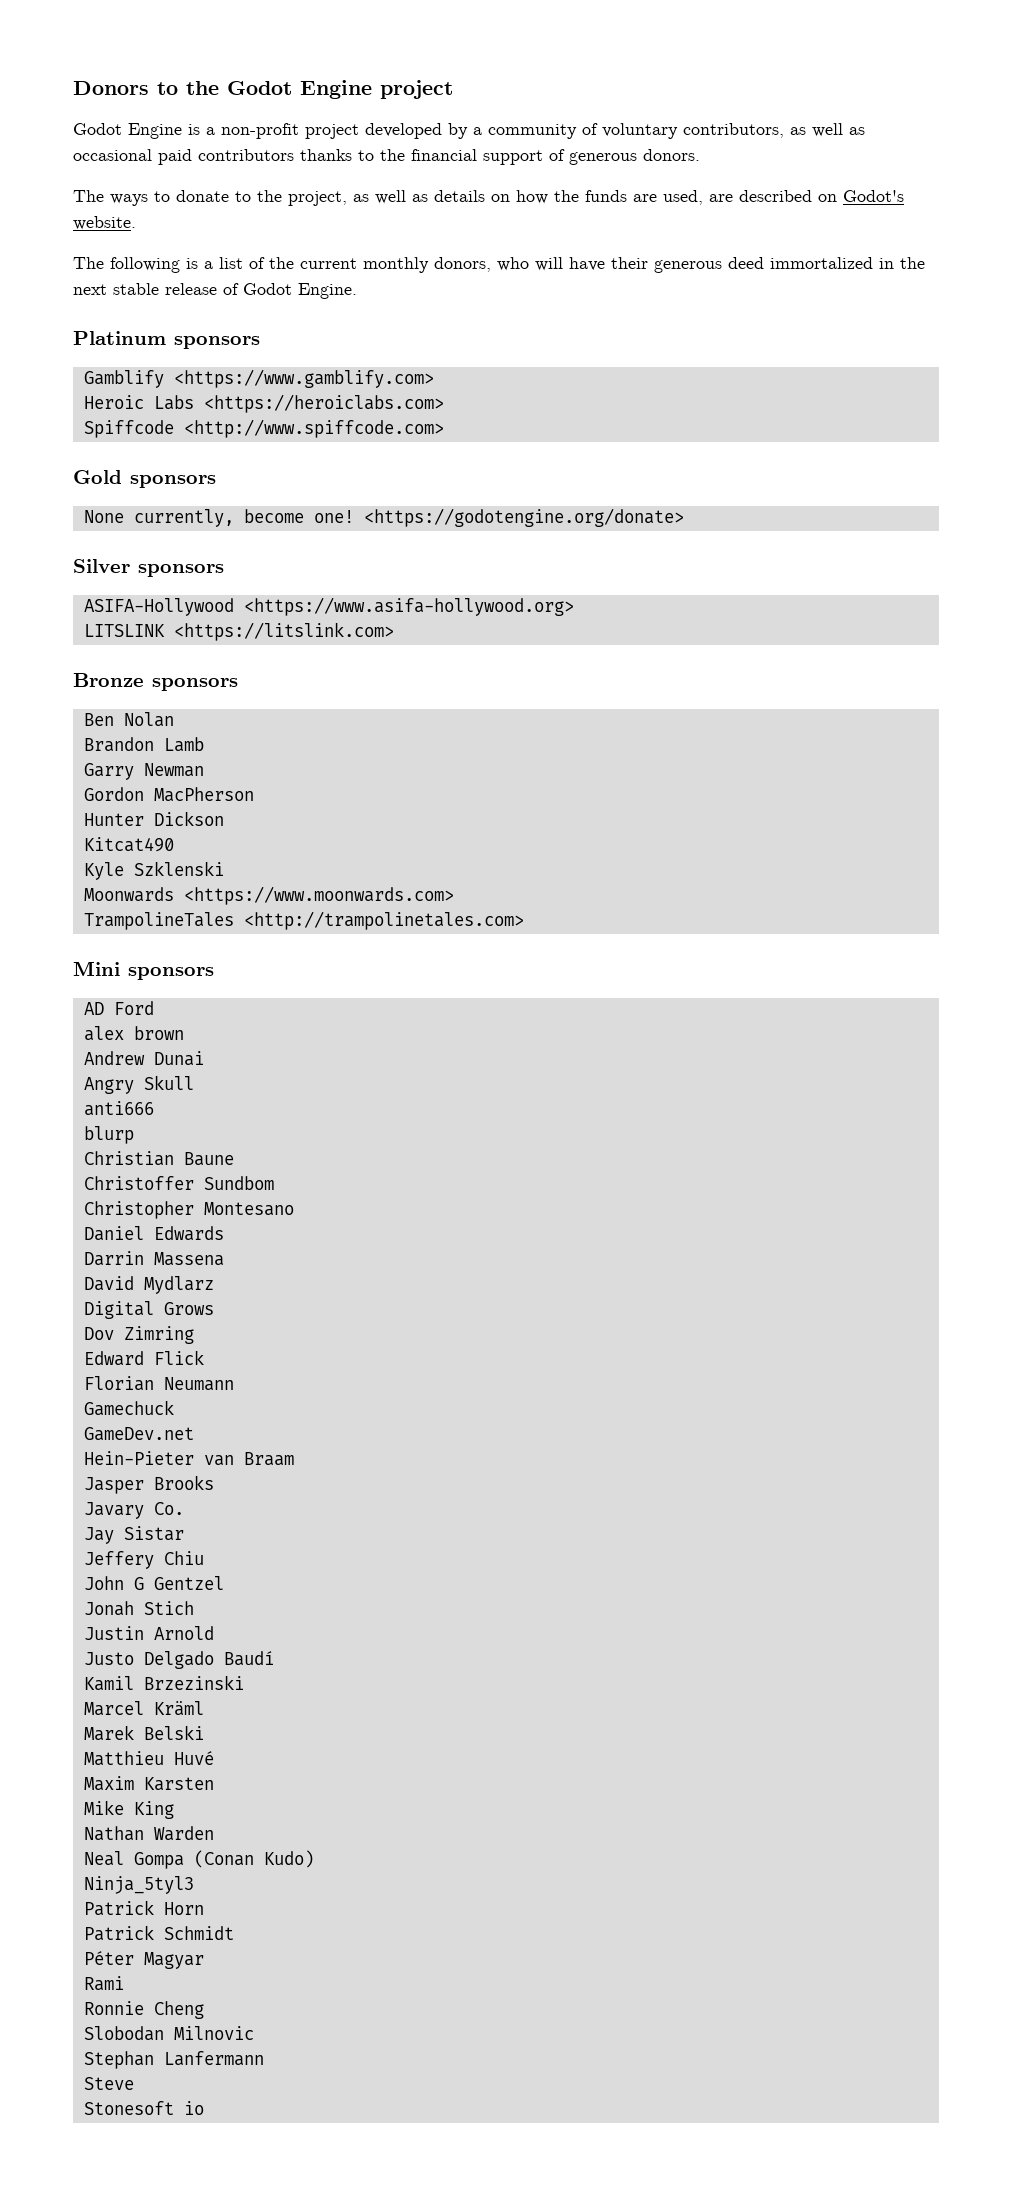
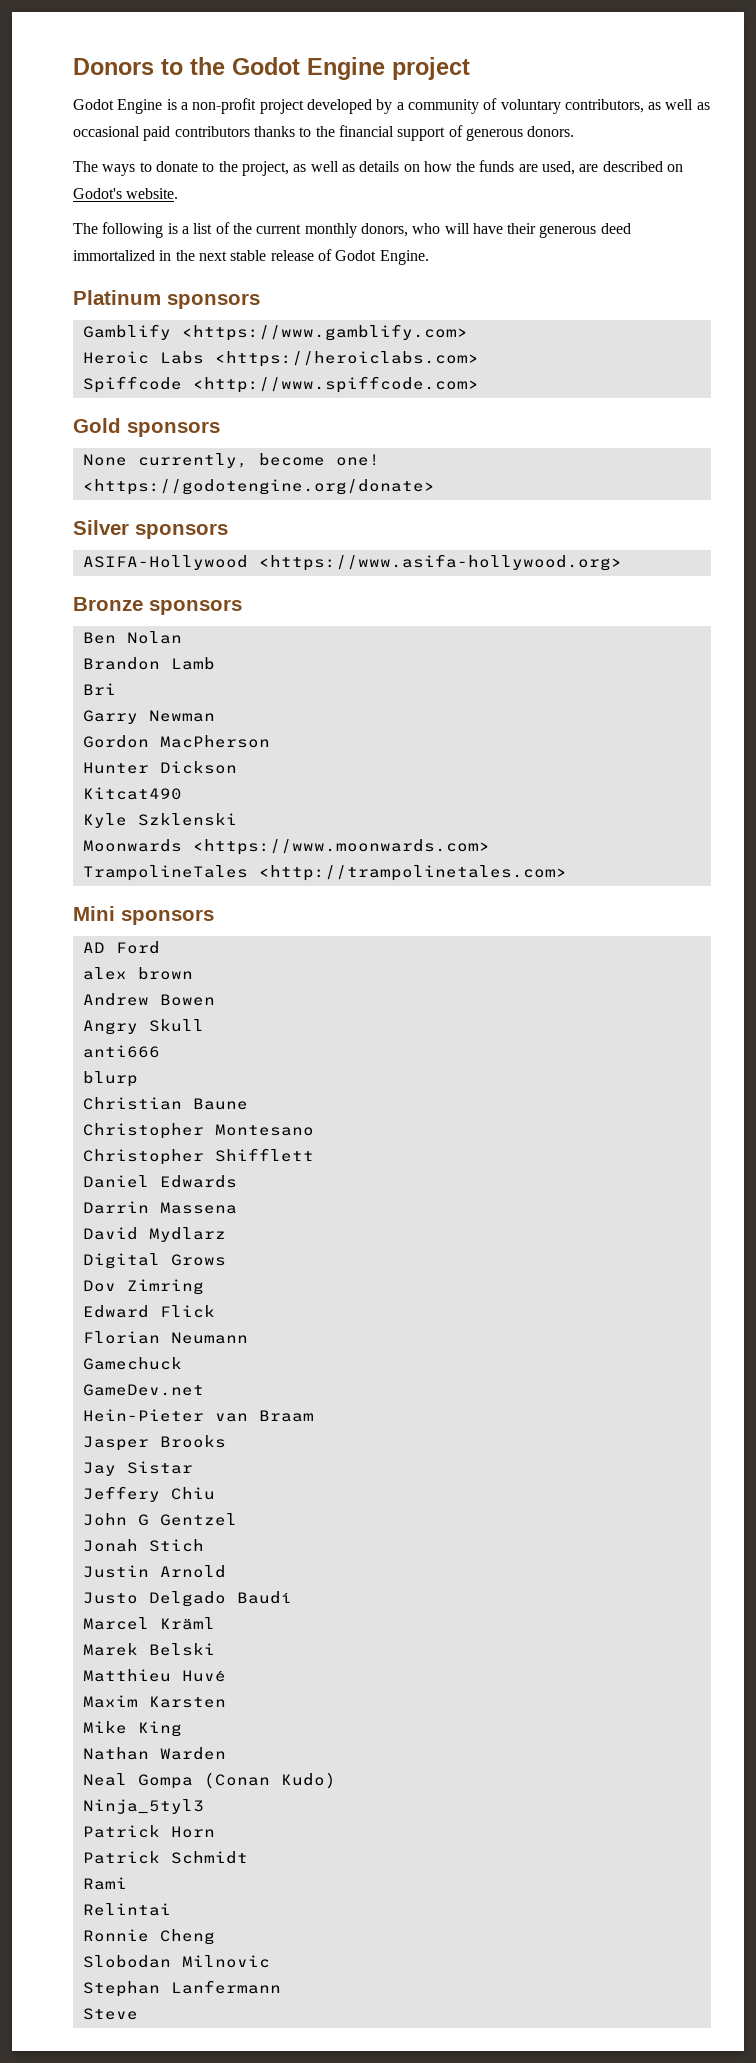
- LITSLINK <https://litslink.com>
+ Bri
- Andrew Dunai
+ Andrew Bowen
- Christoffer Sundbom
  Christopher Montesano
+ Christopher Shifflett
- Javary Co.
- Kamil Brzezinski
- Péter Magyar
  Rami
+ Relintai
- Stonesoft io

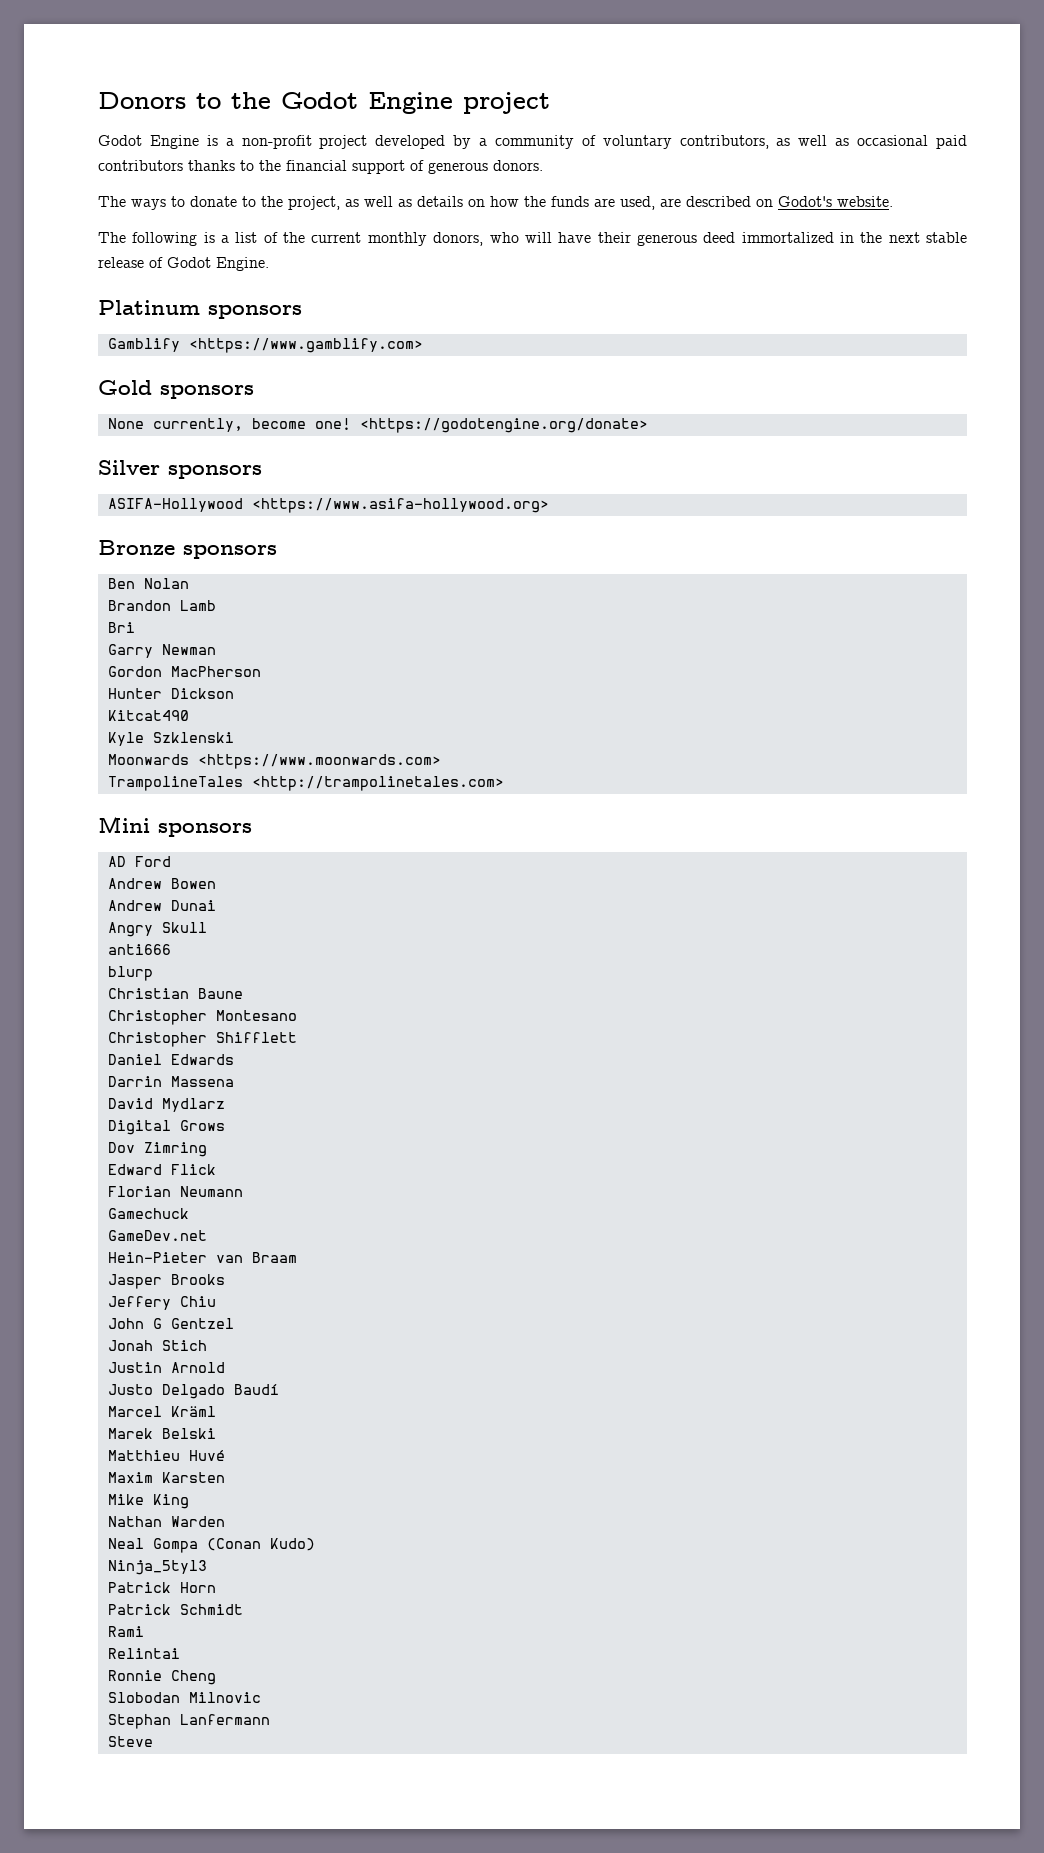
- Heroic Labs <https://heroiclabs.com>
- Spiffcode <http://www.spiffcode.com>
- alex brown
  Andrew Bowen
+ Andrew Dunai
- Jay Sistar

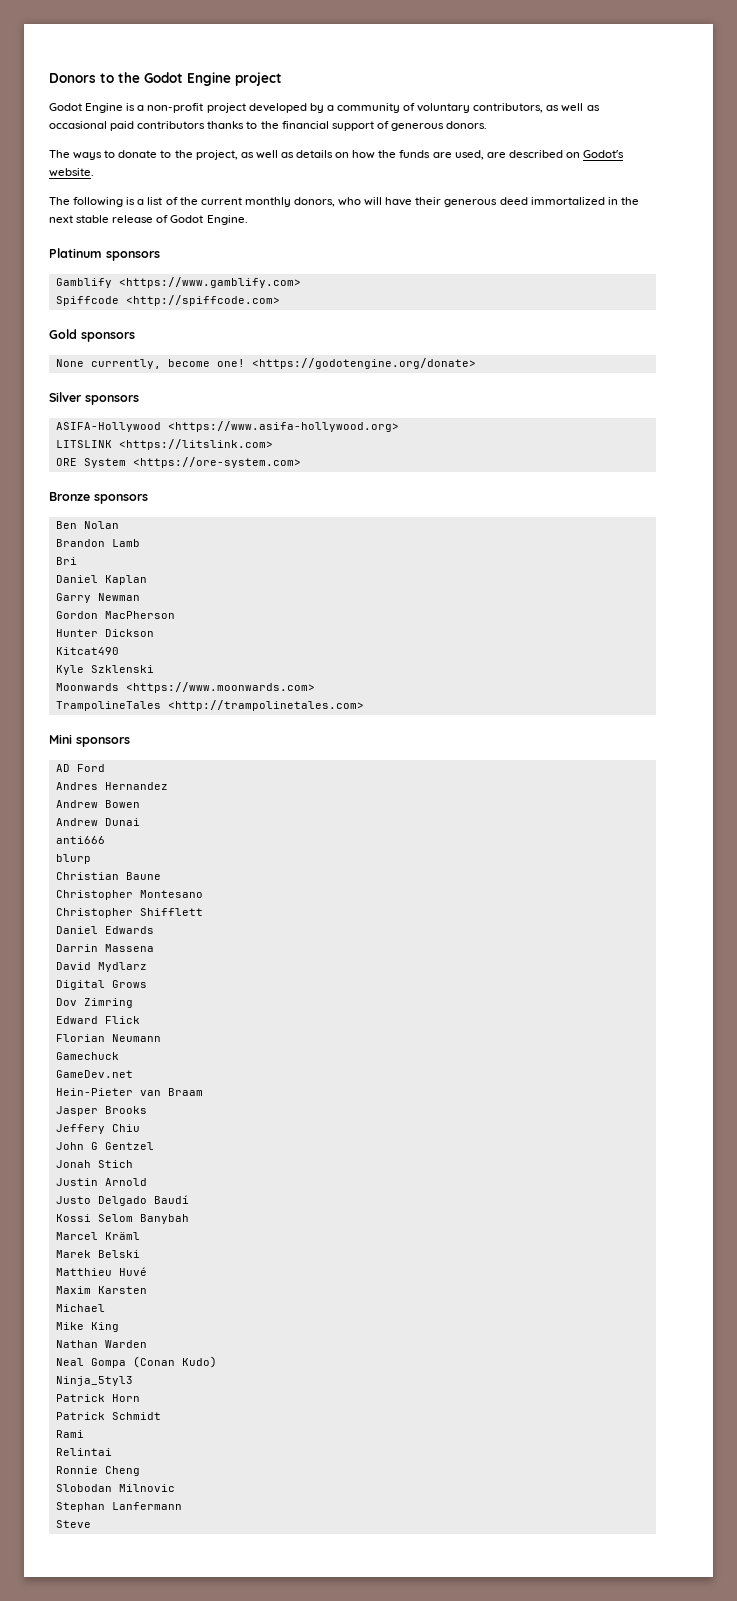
+ Spiffcode <http://spiffcode.com>
+ LITSLINK <https://litslink.com>
+ ORE System <https://ore-system.com>
+ Daniel Kaplan
+ Andres Hernandez
- Angry Skull
+ Kossi Selom Banybah
+ Michael

